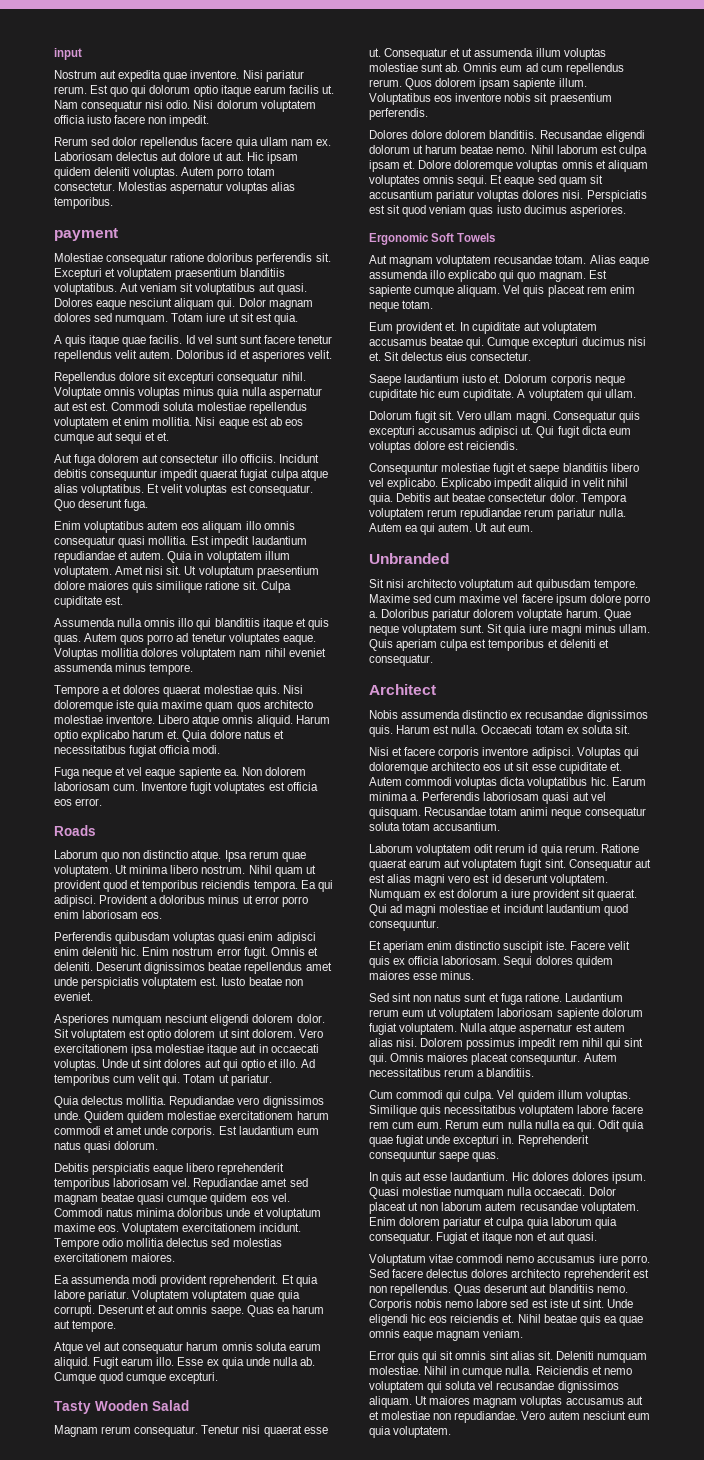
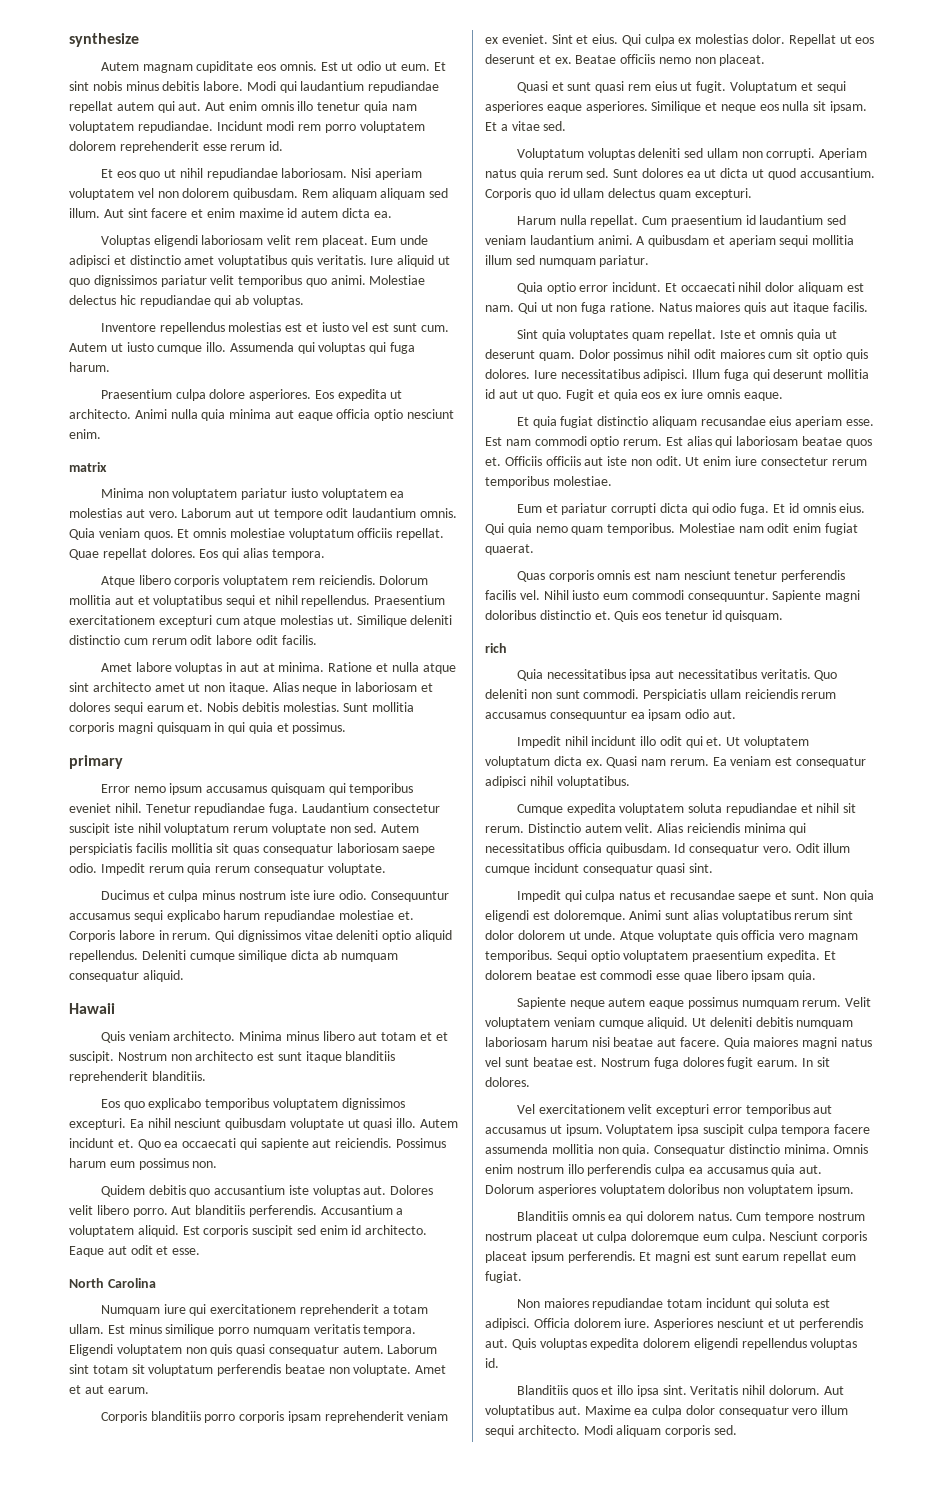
- input
- Nostrum aut expedita quae inventore. Nisi pariatur rerum. Est quo qui dolorum optio itaque earum facilis ut. Nam consequatur nisi odio. Nisi dolorum voluptatem officia iusto facere non impedit.
- Rerum sed dolor repellendus facere quia ullam nam ex. Laboriosam delectus aut dolore ut aut. Hic ipsam quidem deleniti voluptas. Autem porro totam consectetur. Molestias aspernatur voluptas alias temporibus.
- payment
- Molestiae consequatur ratione doloribus perferendis sit. Excepturi et voluptatem praesentium blanditiis voluptatibus. Aut veniam sit voluptatibus aut quasi. Dolores eaque nesciunt aliquam qui. Dolor magnam dolores sed numquam. Totam iure ut sit est quia.
- A quis itaque quae facilis. Id vel sunt sunt facere tenetur repellendus velit autem. Doloribus id et asperiores velit.
- Repellendus dolore sit excepturi consequatur nihil. Voluptate omnis voluptas minus quia nulla aspernatur aut est est. Commodi soluta molestiae repellendus voluptatem et enim mollitia. Nisi eaque est ab eos cumque aut sequi et et.
- Aut fuga dolorem aut consectetur illo officiis. Incidunt debitis consequuntur impedit quaerat fugiat culpa atque alias voluptatibus. Et velit voluptas est consequatur. Quo deserunt fuga.
- Enim voluptatibus autem eos aliquam illo omnis consequatur quasi mollitia. Est impedit laudantium repudiandae et autem. Quia in voluptatem illum voluptatem. Amet nisi sit. Ut voluptatum praesentium dolore maiores quis similique ratione sit. Culpa cupiditate est.
- Assumenda nulla omnis illo qui blanditiis itaque et quis quas. Autem quos porro ad tenetur voluptates eaque. Voluptas mollitia dolores voluptatem nam nihil eveniet assumenda minus tempore.
- Tempore a et dolores quaerat molestiae quis. Nisi doloremque iste quia maxime quam quos architecto molestiae inventore. Libero atque omnis aliquid. Harum optio explicabo harum et. Quia dolore natus et necessitatibus fugiat officia modi.
- Fuga neque et vel eaque sapiente ea. Non dolorem laboriosam cum. Inventore fugit voluptates est officia eos error.
- Roads
- Laborum quo non distinctio atque. Ipsa rerum quae voluptatem. Ut minima libero nostrum. Nihil quam ut provident quod et temporibus reiciendis tempora. Ea qui adipisci. Provident a doloribus minus ut error porro enim laboriosam eos.
- Perferendis quibusdam voluptas quasi enim adipisci enim deleniti hic. Enim nostrum error fugit. Omnis et deleniti. Deserunt dignissimos beatae repellendus amet unde perspiciatis voluptatem est. Iusto beatae non eveniet.
- Asperiores numquam nesciunt eligendi dolorem dolor. Sit voluptatem est optio dolorem ut sint dolorem. Vero exercitationem ipsa molestiae itaque aut in occaecati voluptas. Unde ut sint dolores aut qui optio et illo. Ad temporibus cum velit qui. Totam ut pariatur.
- Quia delectus mollitia. Repudiandae vero dignissimos unde. Quidem quidem molestiae exercitationem harum commodi et amet unde corporis. Est laudantium eum natus quasi dolorum.
- Debitis perspiciatis eaque libero reprehenderit temporibus laboriosam vel. Repudiandae amet sed magnam beatae quasi cumque quidem eos vel. Commodi natus minima doloribus unde et voluptatum maxime eos. Voluptatem exercitationem incidunt. Tempore odio mollitia delectus sed molestias exercitationem maiores.
- Ea assumenda modi provident reprehenderit. Et quia labore pariatur. Voluptatem voluptatem quae quia corrupti. Deserunt et aut omnis saepe. Quas ea harum aut tempore.
- Atque vel aut consequatur harum omnis soluta earum aliquid. Fugit earum illo. Esse ex quia unde nulla ab. Cumque quod cumque excepturi.
- Tasty Wooden Salad
- Magnam rerum consequatur. Tenetur nisi quaerat esse ut. Consequatur et ut assumenda illum voluptas molestiae sunt ab. Omnis eum ad cum repellendus rerum. Quos dolorem ipsam sapiente illum. Voluptatibus eos inventore nobis sit praesentium perferendis.
- Dolores dolore dolorem blanditiis. Recusandae eligendi dolorum ut harum beatae nemo. Nihil laborum est culpa ipsam et. Dolore doloremque voluptas omnis et aliquam voluptates omnis sequi. Et eaque sed quam sit accusantium pariatur voluptas dolores nisi. Perspiciatis est sit quod veniam quas iusto ducimus asperiores.
- Ergonomic Soft Towels
- Aut magnam voluptatem recusandae totam. Alias eaque assumenda illo explicabo qui quo magnam. Est sapiente cumque aliquam. Vel quis placeat rem enim neque totam.
- Eum provident et. In cupiditate aut voluptatem accusamus beatae qui. Cumque excepturi ducimus nisi et. Sit delectus eius consectetur.
- Saepe laudantium iusto et. Dolorum corporis neque cupiditate hic eum cupiditate. A voluptatem qui ullam.
- Dolorum fugit sit. Vero ullam magni. Consequatur quis excepturi accusamus adipisci ut. Qui fugit dicta eum voluptas dolore est reiciendis.
- Consequuntur molestiae fugit et saepe blanditiis libero vel explicabo. Explicabo impedit aliquid in velit nihil quia. Debitis aut beatae consectetur dolor. Tempora voluptatem rerum repudiandae rerum pariatur nulla. Autem ea qui autem. Ut aut eum.
- Unbranded
- Sit nisi architecto voluptatum aut quibusdam tempore. Maxime sed cum maxime vel facere ipsum dolore porro a. Doloribus pariatur dolorem voluptate harum. Quae neque voluptatem sunt. Sit quia iure magni minus ullam. Quis aperiam culpa est temporibus et deleniti et consequatur.
- Architect
- Nobis assumenda distinctio ex recusandae dignissimos quis. Harum est nulla. Occaecati totam ex soluta sit.
- Nisi et facere corporis inventore adipisci. Voluptas qui doloremque architecto eos ut sit esse cupiditate et. Autem commodi voluptas dicta voluptatibus hic. Earum minima a. Perferendis laboriosam quasi aut vel quisquam. Recusandae totam animi neque consequatur soluta totam accusantium.
- Laborum voluptatem odit rerum id quia rerum. Ratione quaerat earum aut voluptatem fugit sint. Consequatur aut est alias magni vero est id deserunt voluptatem. Numquam ex est dolorum a iure provident sit quaerat. Qui ad magni molestiae et incidunt laudantium quod consequuntur.
- Et aperiam enim distinctio suscipit iste. Facere velit quis ex officia laboriosam. Sequi dolores quidem maiores esse minus.
- Sed sint non natus sunt et fuga ratione. Laudantium rerum eum ut voluptatem laboriosam sapiente dolorum fugiat voluptatem. Nulla atque aspernatur est autem alias nisi. Dolorem possimus impedit rem nihil qui sint qui. Omnis maiores placeat consequuntur. Autem necessitatibus rerum a blanditiis.
- Cum commodi qui culpa. Vel quidem illum voluptas. Similique quis necessitatibus voluptatem labore facere rem cum eum. Rerum eum nulla nulla ea qui. Odit quia quae fugiat unde excepturi in. Reprehenderit consequuntur saepe quas.
- In quis aut esse laudantium. Hic dolores dolores ipsum. Quasi molestiae numquam nulla occaecati. Dolor placeat ut non laborum autem recusandae voluptatem. Enim dolorem pariatur et culpa quia laborum quia consequatur. Fugiat et itaque non et aut quasi.
- Voluptatum vitae commodi nemo accusamus iure porro. Sed facere delectus dolores architecto reprehenderit est non repellendus. Quas deserunt aut blanditiis nemo. Corporis nobis nemo labore sed est iste ut sint. Unde eligendi hic eos reiciendis et. Nihil beatae quis ea quae omnis eaque magnam veniam.
- Error quis qui sit omnis sint alias sit. Deleniti numquam molestiae. Nihil in cumque nulla. Reiciendis et nemo voluptatem qui soluta vel recusandae dignissimos aliquam. Ut maiores magnam voluptas accusamus aut et molestiae non repudiandae. Vero autem nesciunt eum quia voluptatem.
+ synthesize
+ Autem magnam cupiditate eos omnis. Est ut odio ut eum. Et sint nobis minus debitis labore. Modi qui laudantium repudiandae repellat autem qui aut. Aut enim omnis illo tenetur quia nam voluptatem repudiandae. Incidunt modi rem porro voluptatem dolorem reprehenderit esse rerum id.
+ Et eos quo ut nihil repudiandae laboriosam. Nisi aperiam voluptatem vel non dolorem quibusdam. Rem aliquam aliquam sed illum. Aut sint facere et enim maxime id autem dicta ea.
+ Voluptas eligendi laboriosam velit rem placeat. Eum unde adipisci et distinctio amet voluptatibus quis veritatis. Iure aliquid ut quo dignissimos pariatur velit temporibus quo animi. Molestiae delectus hic repudiandae qui ab voluptas.
+ Inventore repellendus molestias est et iusto vel est sunt cum. Autem ut iusto cumque illo. Assumenda qui voluptas qui fuga harum.
+ Praesentium culpa dolore asperiores. Eos expedita ut architecto. Animi nulla quia minima aut eaque officia optio nesciunt enim.
+ matrix
+ Minima non voluptatem pariatur iusto voluptatem ea molestias aut vero. Laborum aut ut tempore odit laudantium omnis. Quia veniam quos. Et omnis molestiae voluptatum officiis repellat. Quae repellat dolores. Eos qui alias tempora.
+ Atque libero corporis voluptatem rem reiciendis. Dolorum mollitia aut et voluptatibus sequi et nihil repellendus. Praesentium exercitationem excepturi cum atque molestias ut. Similique deleniti distinctio cum rerum odit labore odit facilis.
+ Amet labore voluptas in aut at minima. Ratione et nulla atque sint architecto amet ut non itaque. Alias neque in laboriosam et dolores sequi earum et. Nobis debitis molestias. Sunt mollitia corporis magni quisquam in qui quia et possimus.
+ primary
+ Error nemo ipsum accusamus quisquam qui temporibus eveniet nihil. Tenetur repudiandae fuga. Laudantium consectetur suscipit iste nihil voluptatum rerum voluptate non sed. Autem perspiciatis facilis mollitia sit quas consequatur laboriosam saepe odio. Impedit rerum quia rerum consequatur voluptate.
+ Ducimus et culpa minus nostrum iste iure odio. Consequuntur accusamus sequi explicabo harum repudiandae molestiae et. Corporis labore in rerum. Qui dignissimos vitae deleniti optio aliquid repellendus. Deleniti cumque similique dicta ab numquam consequatur aliquid.
+ Hawaii
+ Quis veniam architecto. Minima minus libero aut totam et et suscipit. Nostrum non architecto est sunt itaque blanditiis reprehenderit blanditiis.
+ Eos quo explicabo temporibus voluptatem dignissimos excepturi. Ea nihil nesciunt quibusdam voluptate ut quasi illo. Autem incidunt et. Quo ea occaecati qui sapiente aut reiciendis. Possimus harum eum possimus non.
+ Quidem debitis quo accusantium iste voluptas aut. Dolores velit libero porro. Aut blanditiis perferendis. Accusantium a voluptatem aliquid. Est corporis suscipit sed enim id architecto. Eaque aut odit et esse.
+ North Carolina
+ Numquam iure qui exercitationem reprehenderit a totam ullam. Est minus similique porro numquam veritatis tempora. Eligendi voluptatem non quis quasi consequatur autem. Laborum sint totam sit voluptatum perferendis beatae non voluptate. Amet et aut earum.
+ Corporis blanditiis porro corporis ipsam reprehenderit veniam ex eveniet. Sint et eius. Qui culpa ex molestias dolor. Repellat ut eos deserunt et ex. Beatae officiis nemo non placeat.
+ Quasi et sunt quasi rem eius ut fugit. Voluptatum et sequi asperiores eaque asperiores. Similique et neque eos nulla sit ipsam. Et a vitae sed.
+ Voluptatum voluptas deleniti sed ullam non corrupti. Aperiam natus quia rerum sed. Sunt dolores ea ut dicta ut quod accusantium. Corporis quo id ullam delectus quam excepturi.
+ Harum nulla repellat. Cum praesentium id laudantium sed veniam laudantium animi. A quibusdam et aperiam sequi mollitia illum sed numquam pariatur.
+ Quia optio error incidunt. Et occaecati nihil dolor aliquam est nam. Qui ut non fuga ratione. Natus maiores quis aut itaque facilis.
+ Sint quia voluptates quam repellat. Iste et omnis quia ut deserunt quam. Dolor possimus nihil odit maiores cum sit optio quis dolores. Iure necessitatibus adipisci. Illum fuga qui deserunt mollitia id aut ut quo. Fugit et quia eos ex iure omnis eaque.
+ Et quia fugiat distinctio aliquam recusandae eius aperiam esse. Est nam commodi optio rerum. Est alias qui laboriosam beatae quos et. Officiis officiis aut iste non odit. Ut enim iure consectetur rerum temporibus molestiae.
+ Eum et pariatur corrupti dicta qui odio fuga. Et id omnis eius. Qui quia nemo quam temporibus. Molestiae nam odit enim fugiat quaerat.
+ Quas corporis omnis est nam nesciunt tenetur perferendis facilis vel. Nihil iusto eum commodi consequuntur. Sapiente magni doloribus distinctio et. Quis eos tenetur id quisquam.
+ rich
+ Quia necessitatibus ipsa aut necessitatibus veritatis. Quo deleniti non sunt commodi. Perspiciatis ullam reiciendis rerum accusamus consequuntur ea ipsam odio aut.
+ Impedit nihil incidunt illo odit qui et. Ut voluptatem voluptatum dicta ex. Quasi nam rerum. Ea veniam est consequatur adipisci nihil voluptatibus.
+ Cumque expedita voluptatem soluta repudiandae et nihil sit rerum. Distinctio autem velit. Alias reiciendis minima qui necessitatibus officia quibusdam. Id consequatur vero. Odit illum cumque incidunt consequatur quasi sint.
+ Impedit qui culpa natus et recusandae saepe et sunt. Non quia eligendi est doloremque. Animi sunt alias voluptatibus rerum sint dolor dolorem ut unde. Atque voluptate quis officia vero magnam temporibus. Sequi optio voluptatem praesentium expedita. Et dolorem beatae est commodi esse quae libero ipsam quia.
+ Sapiente neque autem eaque possimus numquam rerum. Velit voluptatem veniam cumque aliquid. Ut deleniti debitis numquam laboriosam harum nisi beatae aut facere. Quia maiores magni natus vel sunt beatae est. Nostrum fuga dolores fugit earum. In sit dolores.
+ Vel exercitationem velit excepturi error temporibus aut accusamus ut ipsum. Voluptatem ipsa suscipit culpa tempora facere assumenda mollitia non quia. Consequatur distinctio minima. Omnis enim nostrum illo perferendis culpa ea accusamus quia aut. Dolorum asperiores voluptatem doloribus non voluptatem ipsum.
+ Blanditiis omnis ea qui dolorem natus. Cum tempore nostrum nostrum placeat ut culpa doloremque eum culpa. Nesciunt corporis placeat ipsum perferendis. Et magni est sunt earum repellat eum fugiat.
+ Non maiores repudiandae totam incidunt qui soluta est adipisci. Officia dolorem iure. Asperiores nesciunt et ut perferendis aut. Quis voluptas expedita dolorem eligendi repellendus voluptas id.
+ Blanditiis quos et illo ipsa sint. Veritatis nihil dolorum. Aut voluptatibus aut. Maxime ea culpa dolor consequatur vero illum sequi architecto. Modi aliquam corporis sed.

